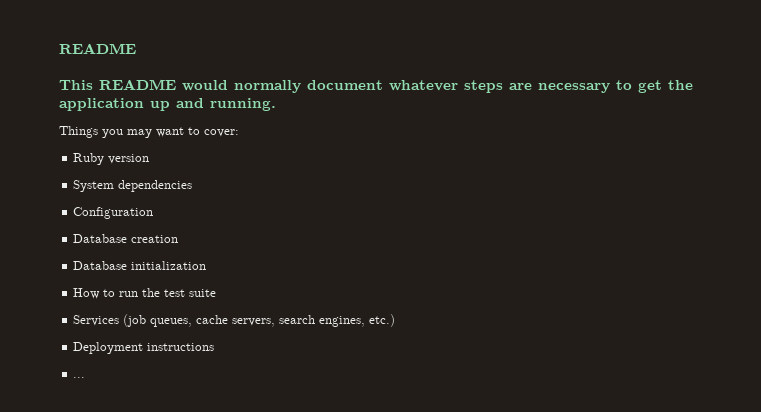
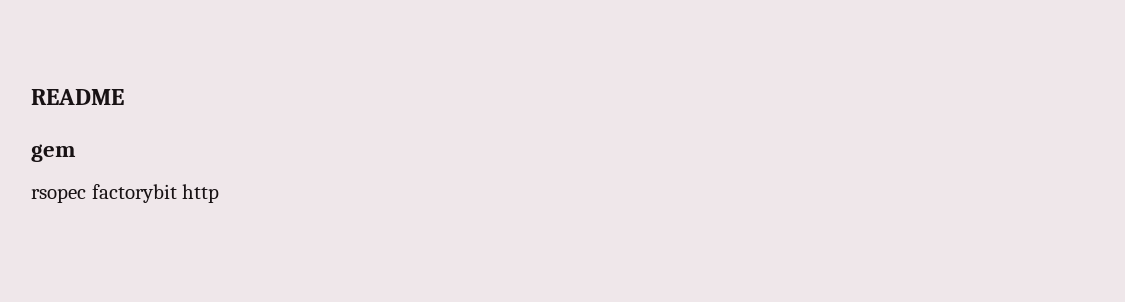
- This README would normally document whatever steps are necessary to get the application up and running.
- Things you may want to cover:
- Ruby version
- System dependencies
- Configuration
- Database creation
- Database initialization
- How to run the test suite
- Services (job queues, cache servers, search engines, etc.)
- Deployment instructions
- ...
+ gem
+ rsopec factorybit http

